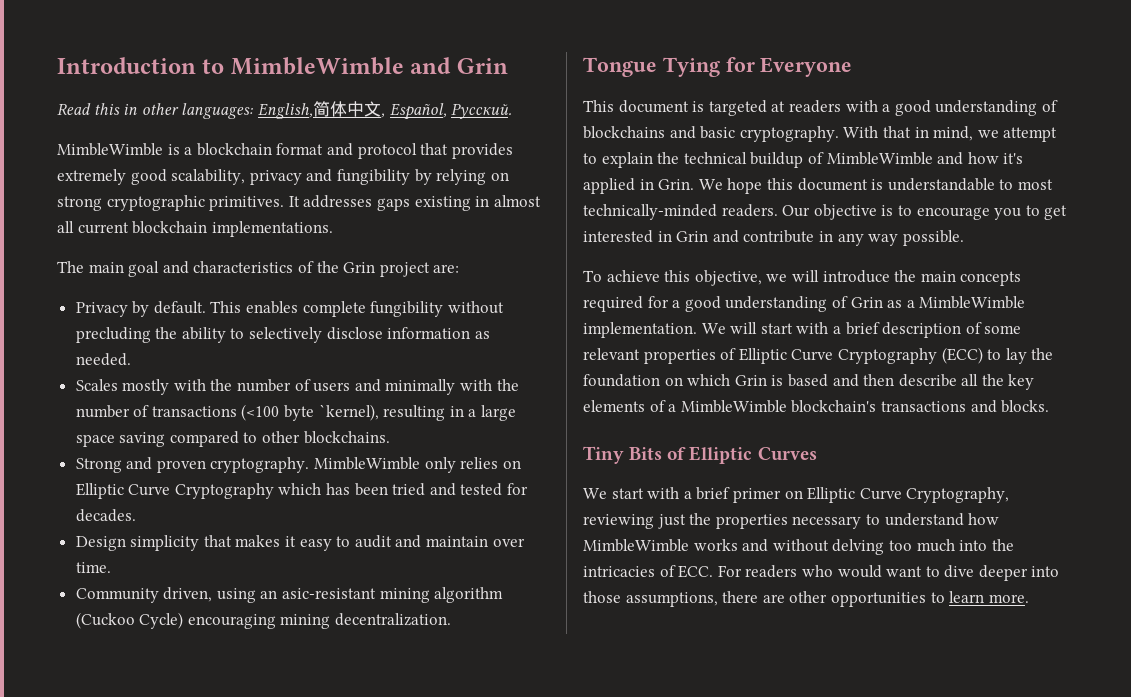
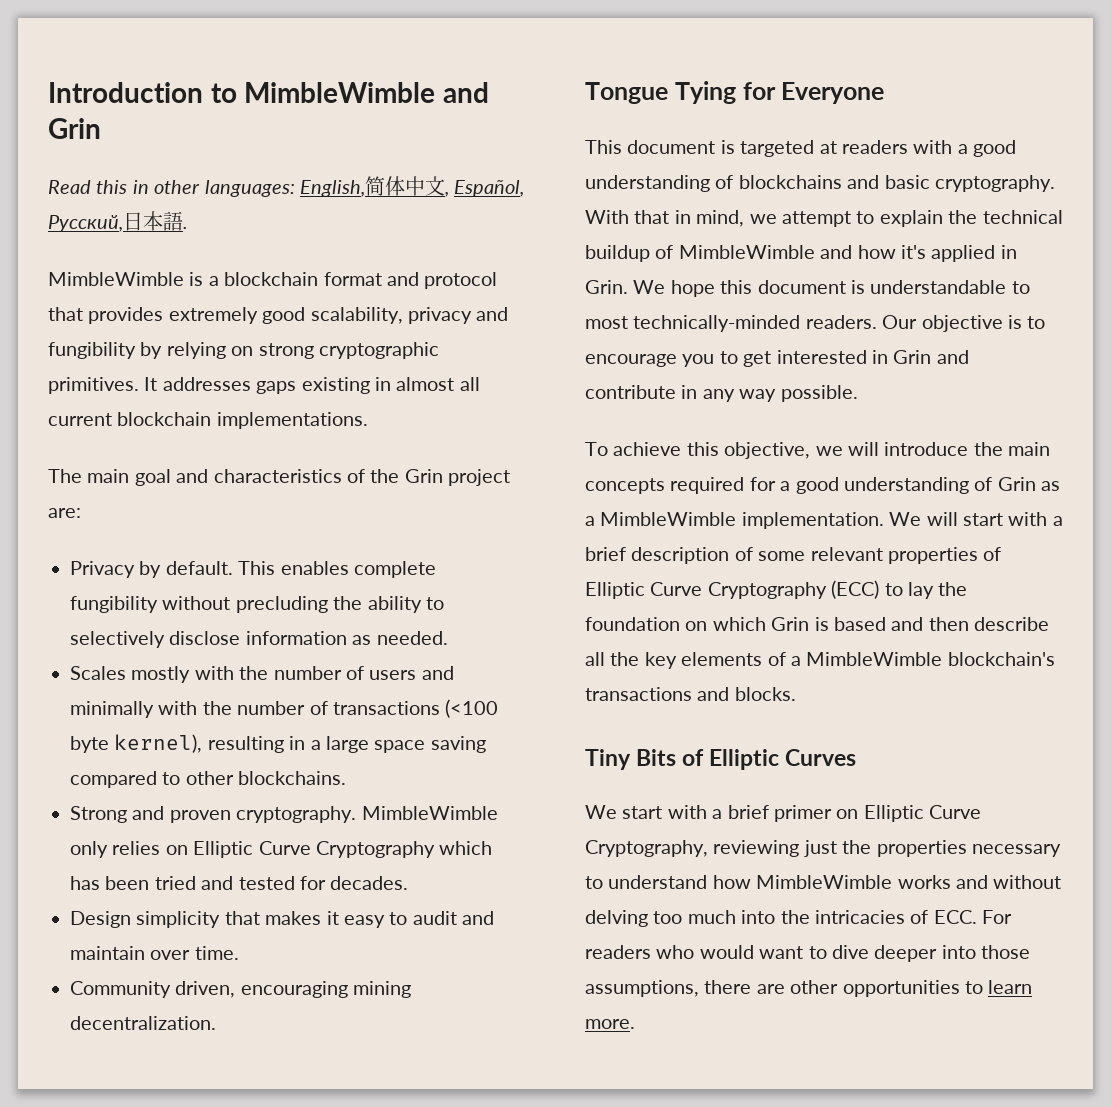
- Read this in other languages: English,简体中文, Español, Русский.
+ Read this in other languages: English,简体中文, Español, Русский,日本語.
- Scales mostly with the number of users and minimally with the number of transactions (<100 byte `kernel), resulting in a large space saving compared to other blockchains.
+ Scales mostly with the number of users and minimally with the number of transactions (<100 byte kernel), resulting in a large space saving compared to other blockchains.
- Community driven, using an asic-resistant mining algorithm (Cuckoo Cycle) encouraging mining decentralization.
+ Community driven, encouraging mining decentralization.

